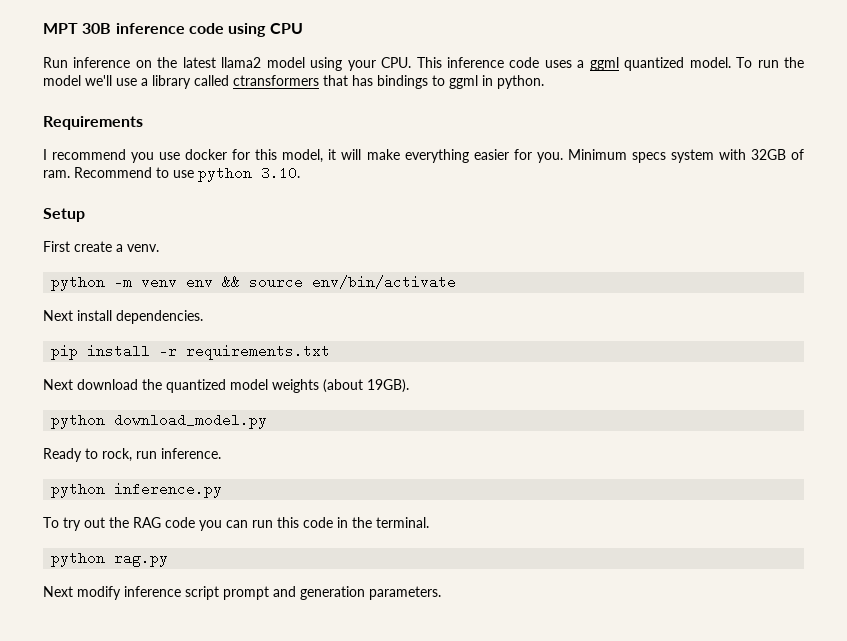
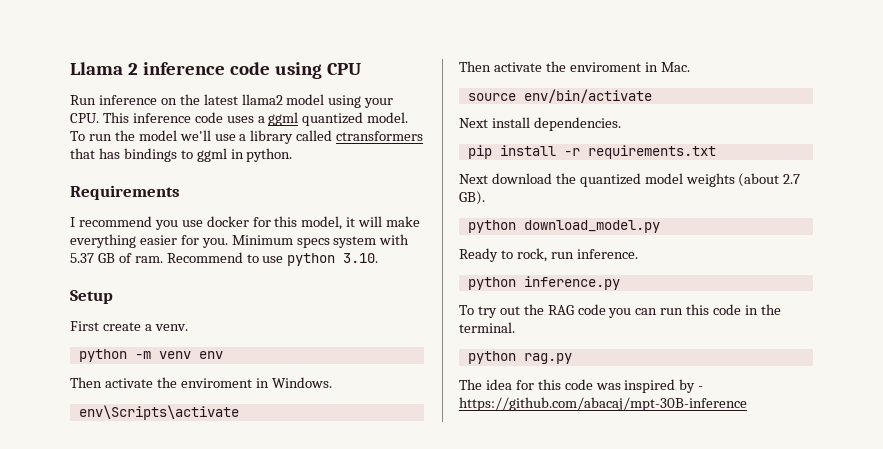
- MPT 30B inference code using CPU
+ Llama 2 inference code using CPU
- Minimum specs system with 32GB of ram.
+ Minimum specs system with 5.37 GB of ram.
- python -m venv env && source env/bin/activate
+ python -m venv env
+ Then activate the enviroment in Windows.
+ env\Scripts\activate
+ Then activate the enviroment in Mac.
+ source env/bin/activate
- Next download the quantized model weights (about 19GB).
+ Next download the quantized model weights (about 2.7 GB).
- Next modify inference script prompt and generation parameters.
+ The idea for this code was inspired by - https://github.com/abacaj/mpt-30B-inference

